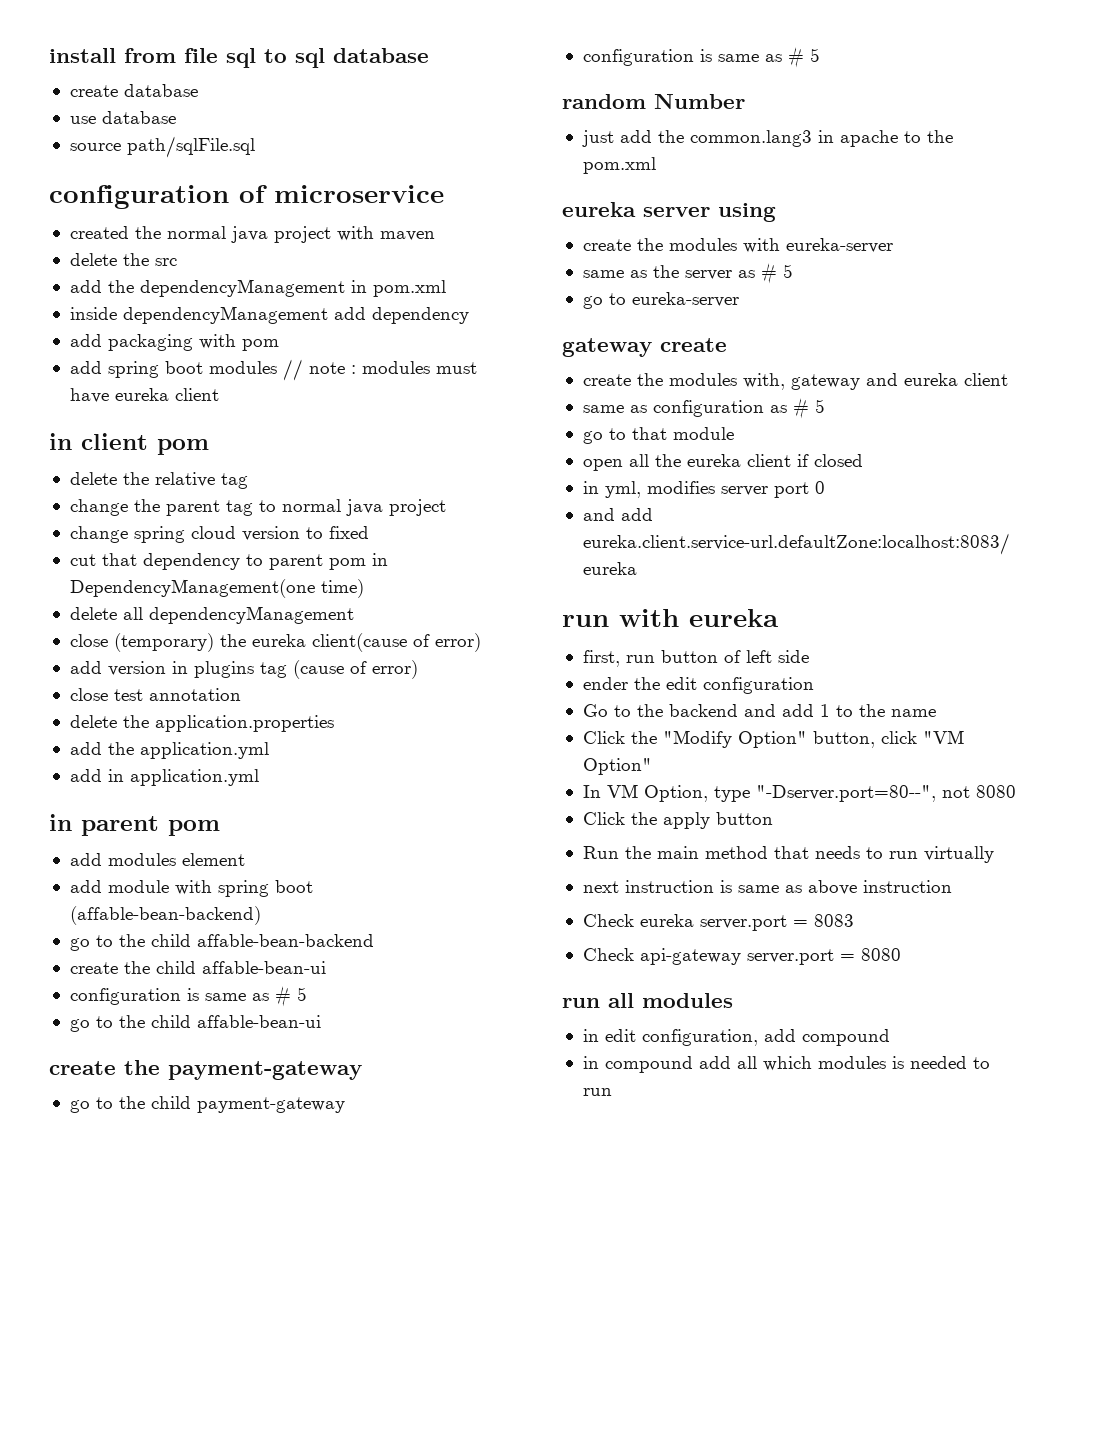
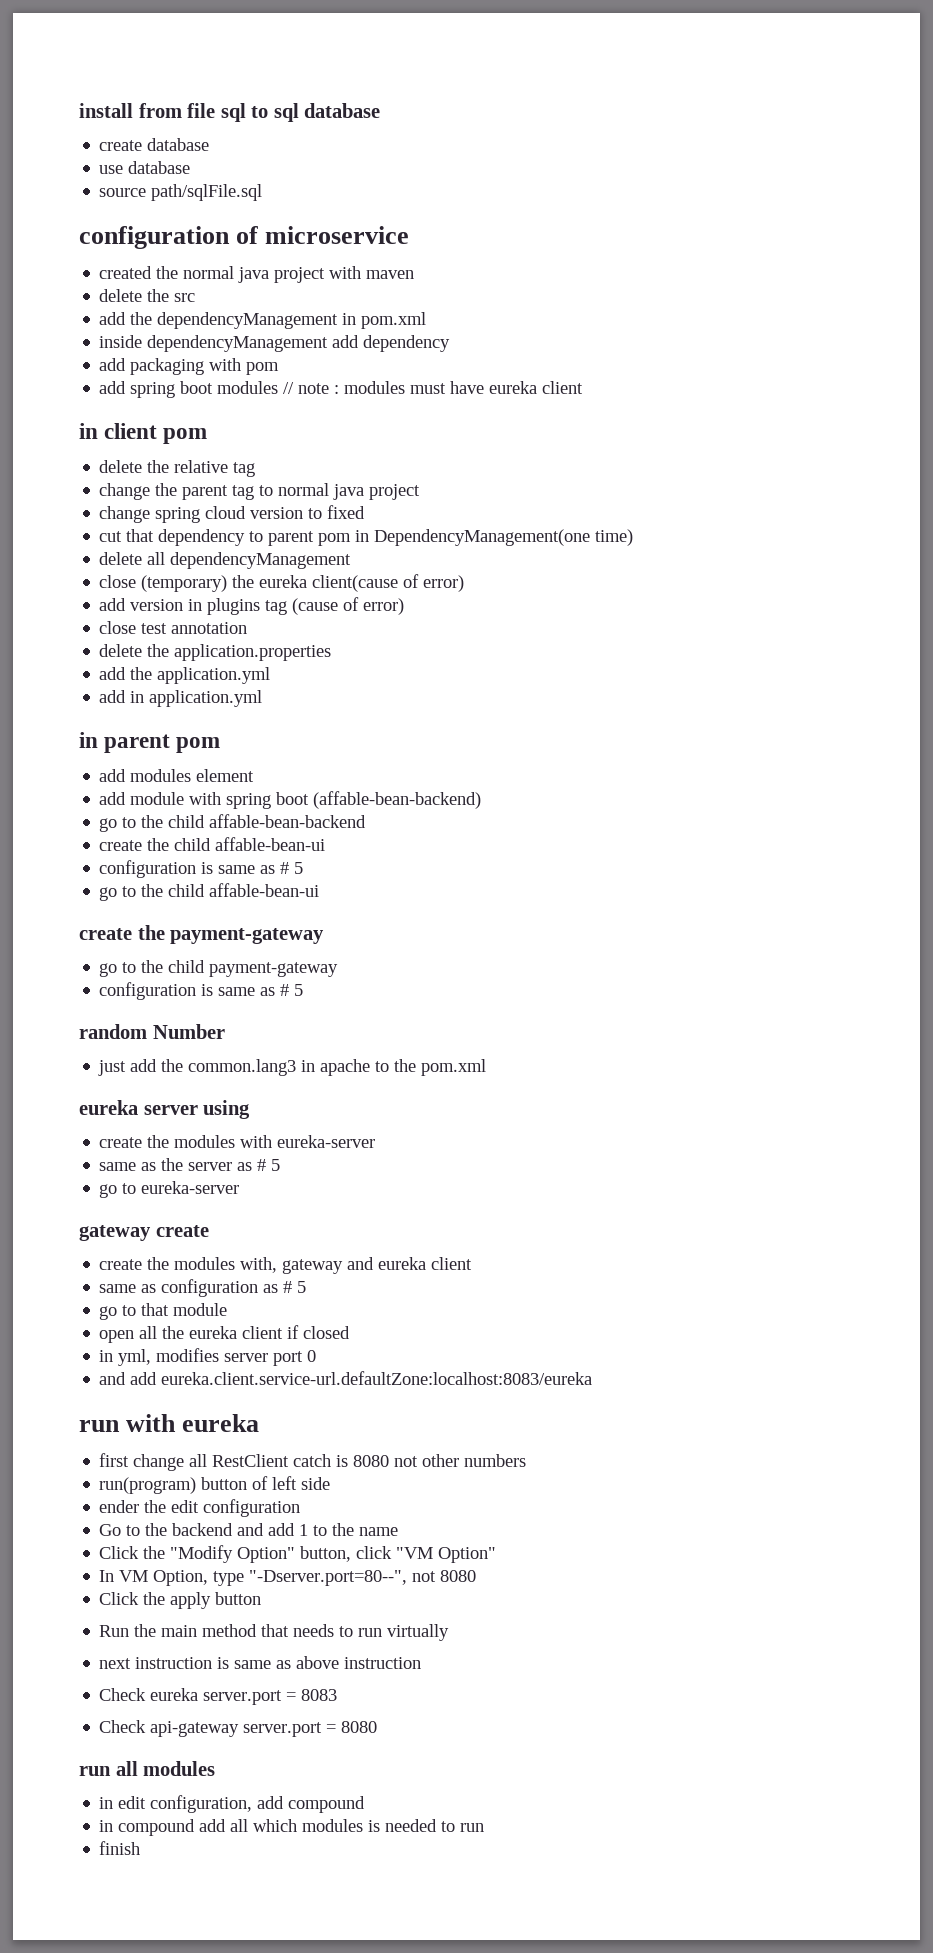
- first, run button of left side
+ first change all RestClient catch is 8080 not other numbers
+ run(program) button of left side
+ finish

